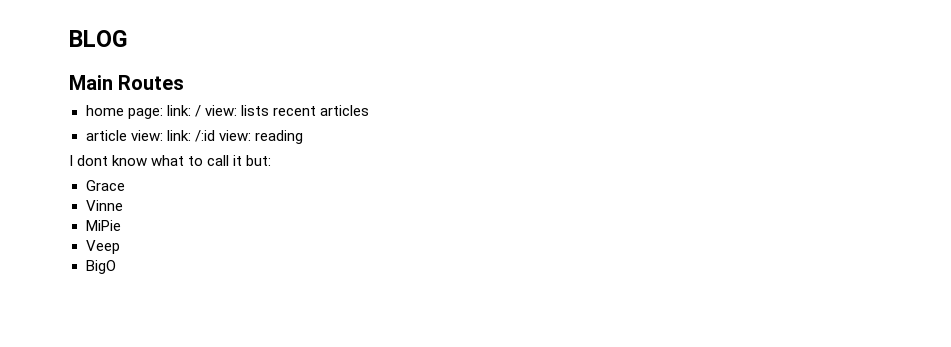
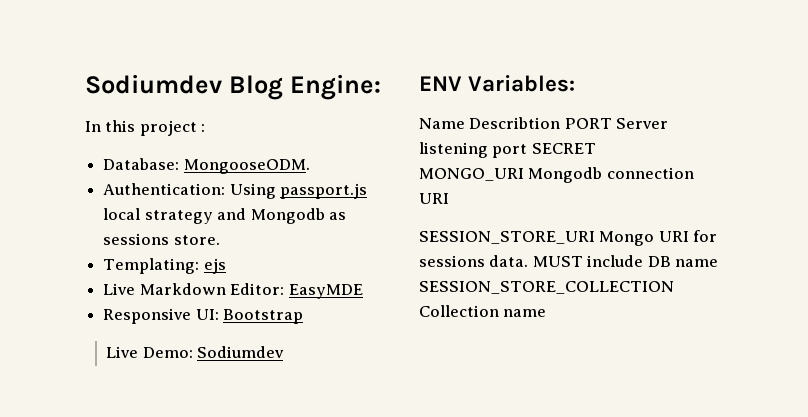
- BLOG
- Main Routes
- home page: link: / view: lists recent articles
- article view: link: /:id view: reading
- I dont know what to call it but:
- Grace
- Vinne
- MiPie
- Veep
- BigO
+ Sodiumdev Blog Engine:
+ In this project :
+ Database: MongooseODM.
+ Authentication: Using passport.js local strategy and Mongodb as sessions store.
+ Templating: ejs
+ Live Markdown Editor: EasyMDE
+ Responsive UI: Bootstrap
+ Live Demo: Sodiumdev
+ ENV Variables:
+ Name Describtion PORT Server listening port SECRET
+ MONGO_URI Mongodb connection URI
+ SESSION_STORE_URI Mongo URI for sessions data. MUST include DB name SESSION_STORE_COLLECTION Collection name

